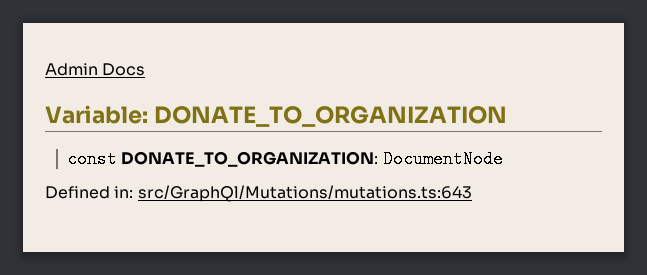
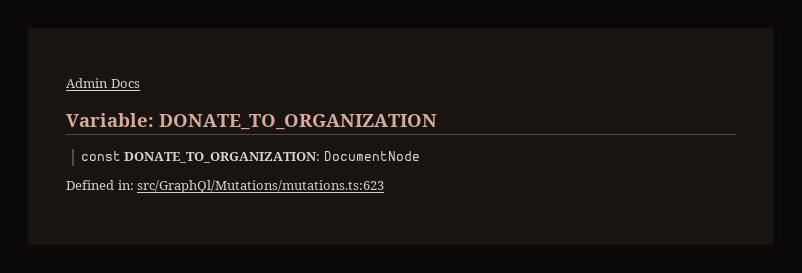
- Defined in: src/GraphQl/Mutations/mutations.ts:643
+ Defined in: src/GraphQl/Mutations/mutations.ts:623

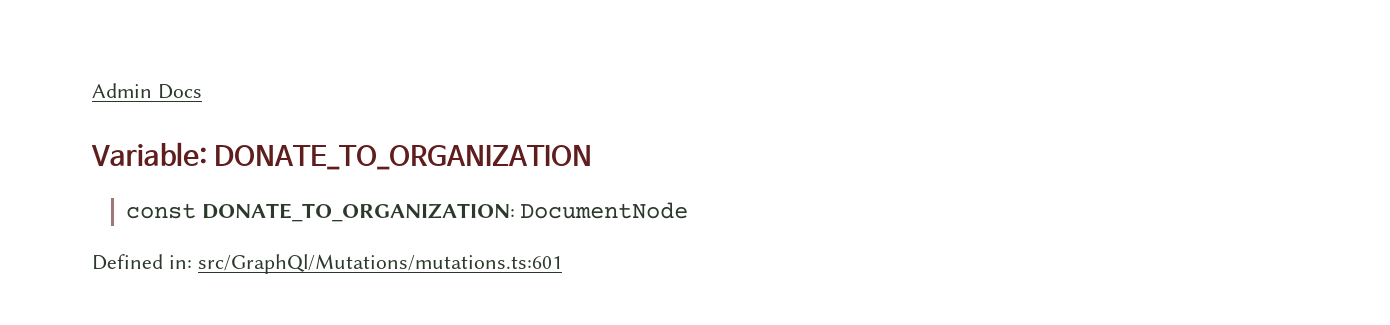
- Defined in: src/GraphQl/Mutations/mutations.ts:623
+ Defined in: src/GraphQl/Mutations/mutations.ts:601

